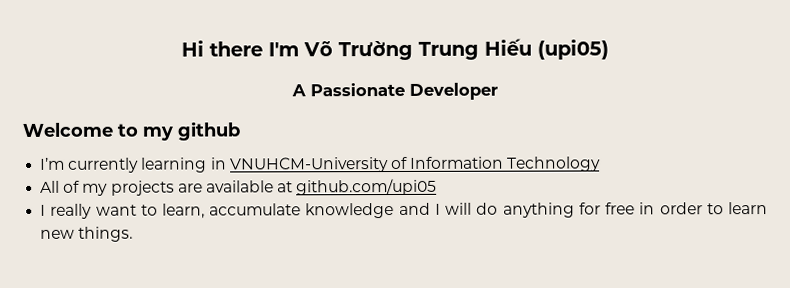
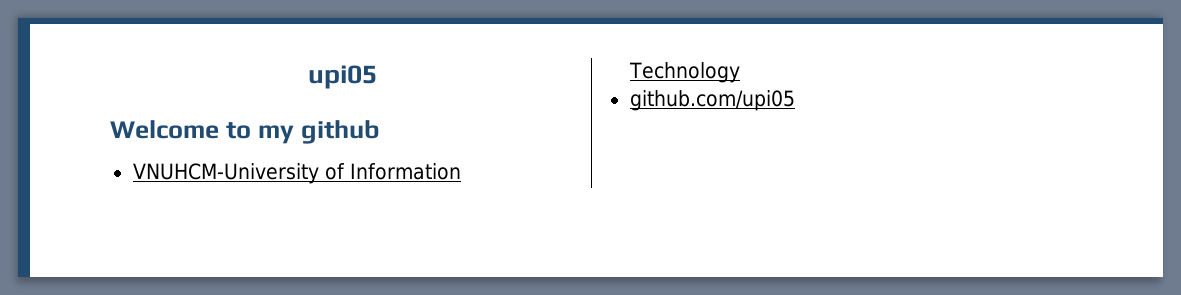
- Hi there I'm Võ Trường Trung Hiếu (upi05)
- A Passionate Developer
+ upi05
- I’m currently learning in VNUHCM-University of Information Technology
+ VNUHCM-University of Information Technology
- All of my projects are available at github.com/upi05
- I really want to learn, accumulate knowledge and I will do anything for free in order to learn new things.
+ github.com/upi05

